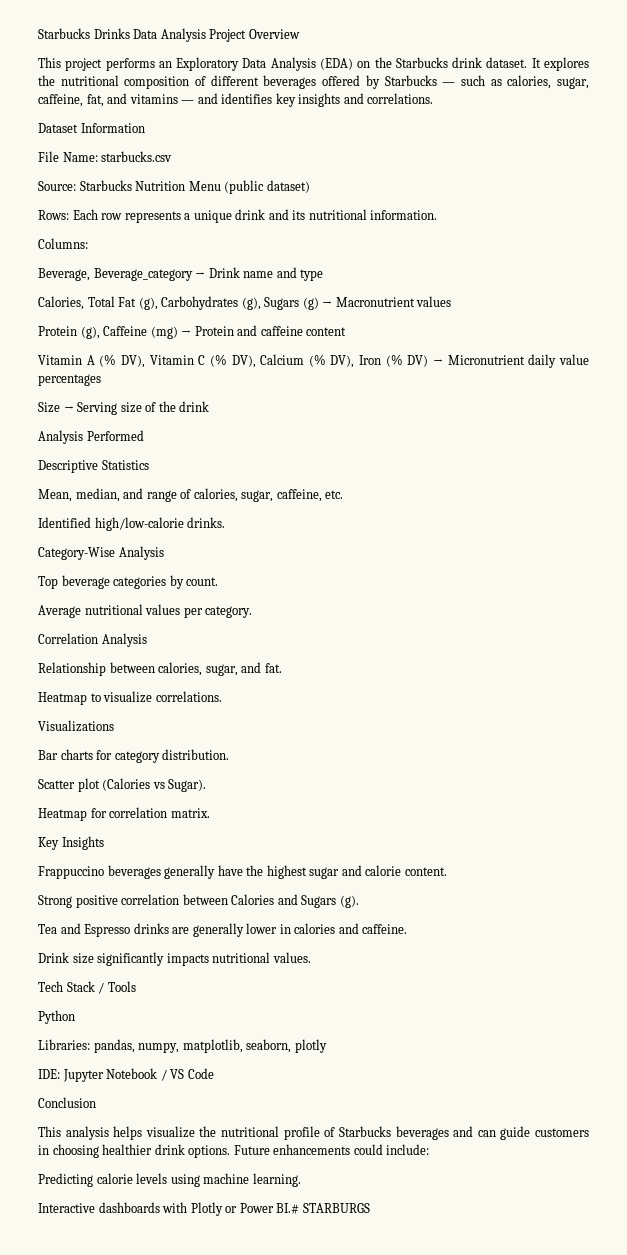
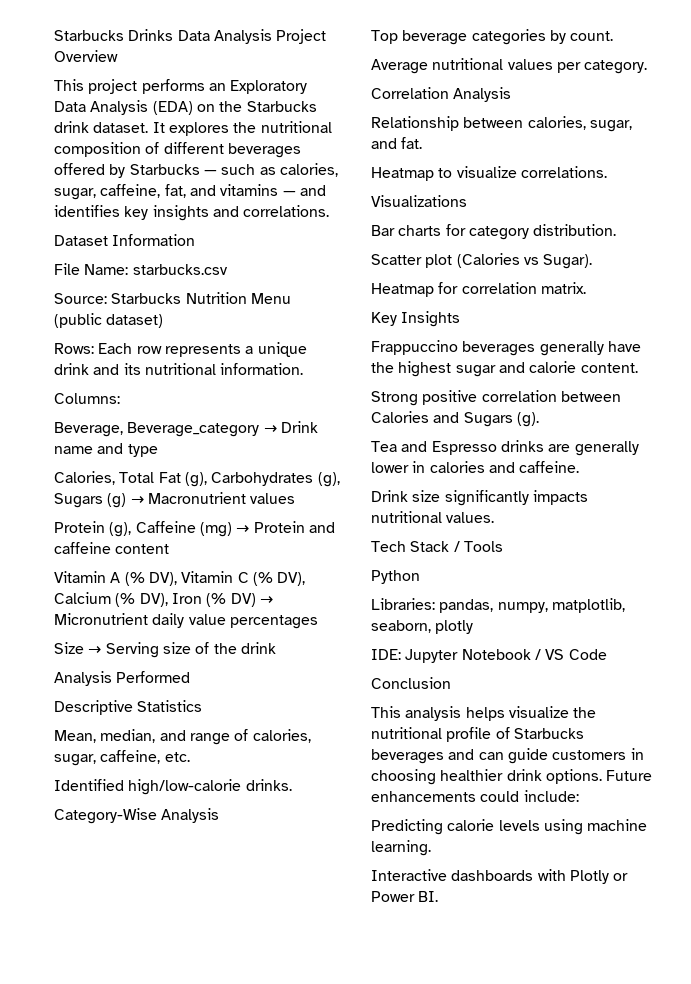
- Interactive dashboards with Plotly or Power BI.# STARBURGS
+ Interactive dashboards with Plotly or Power BI.

